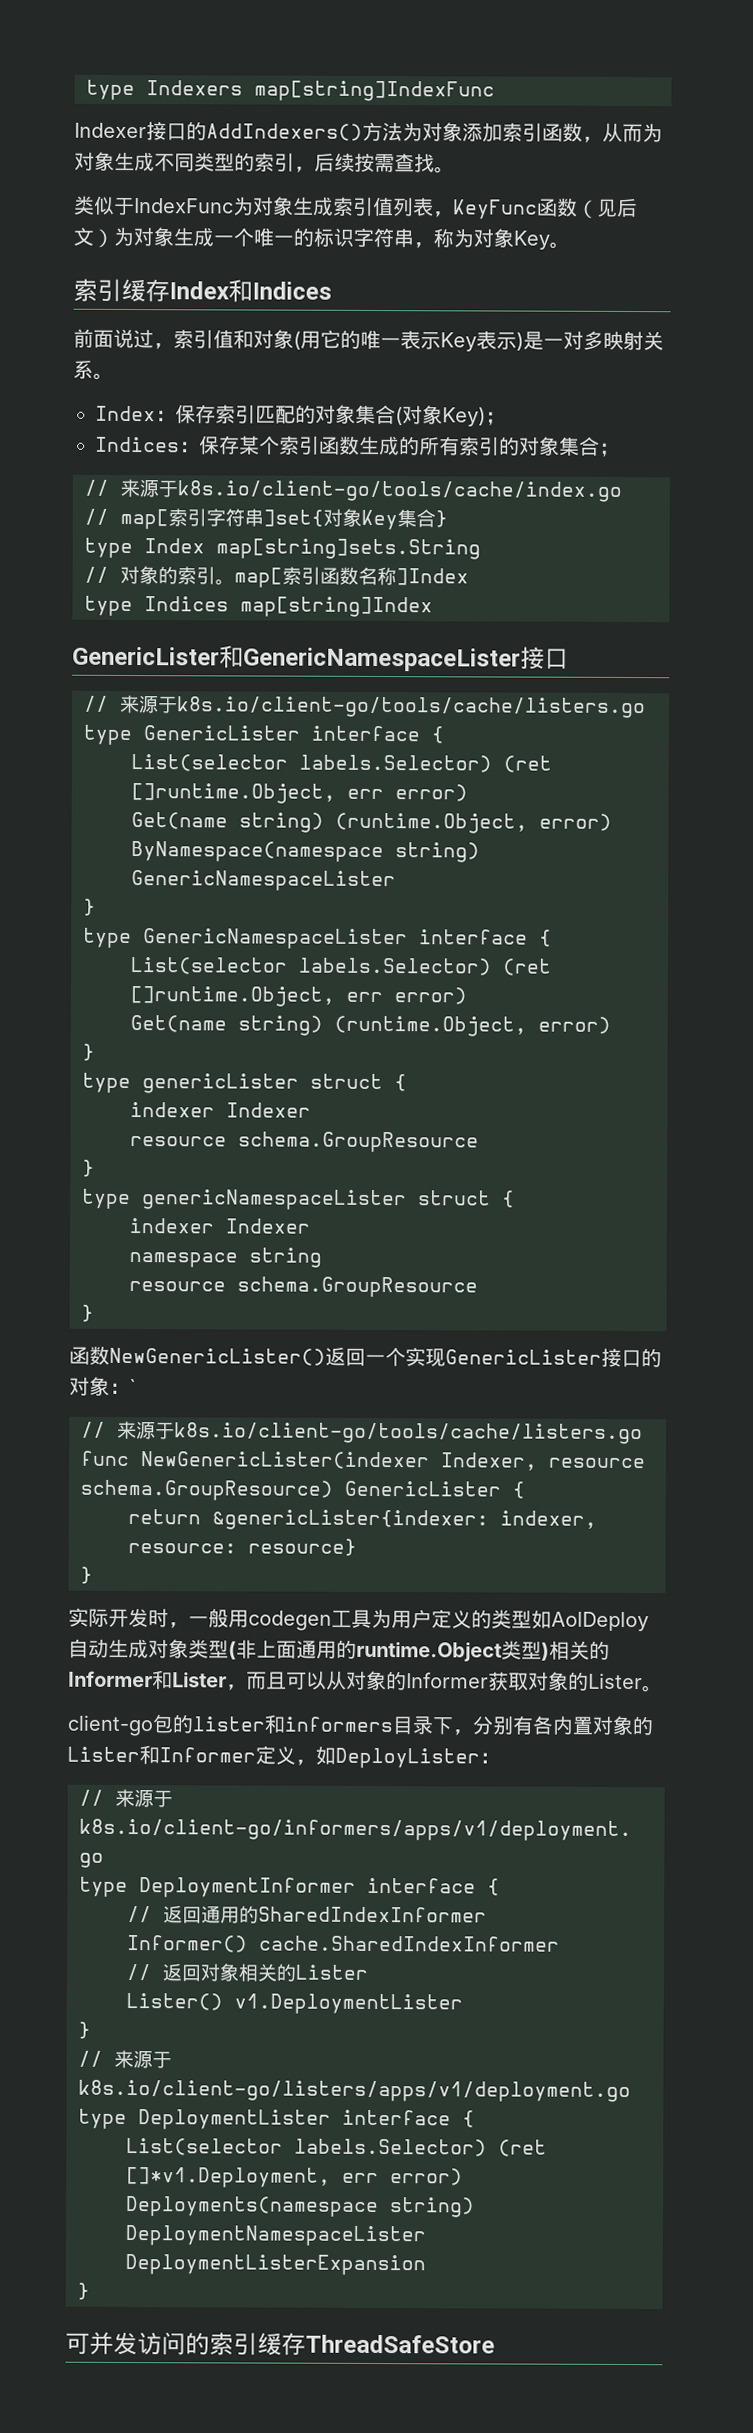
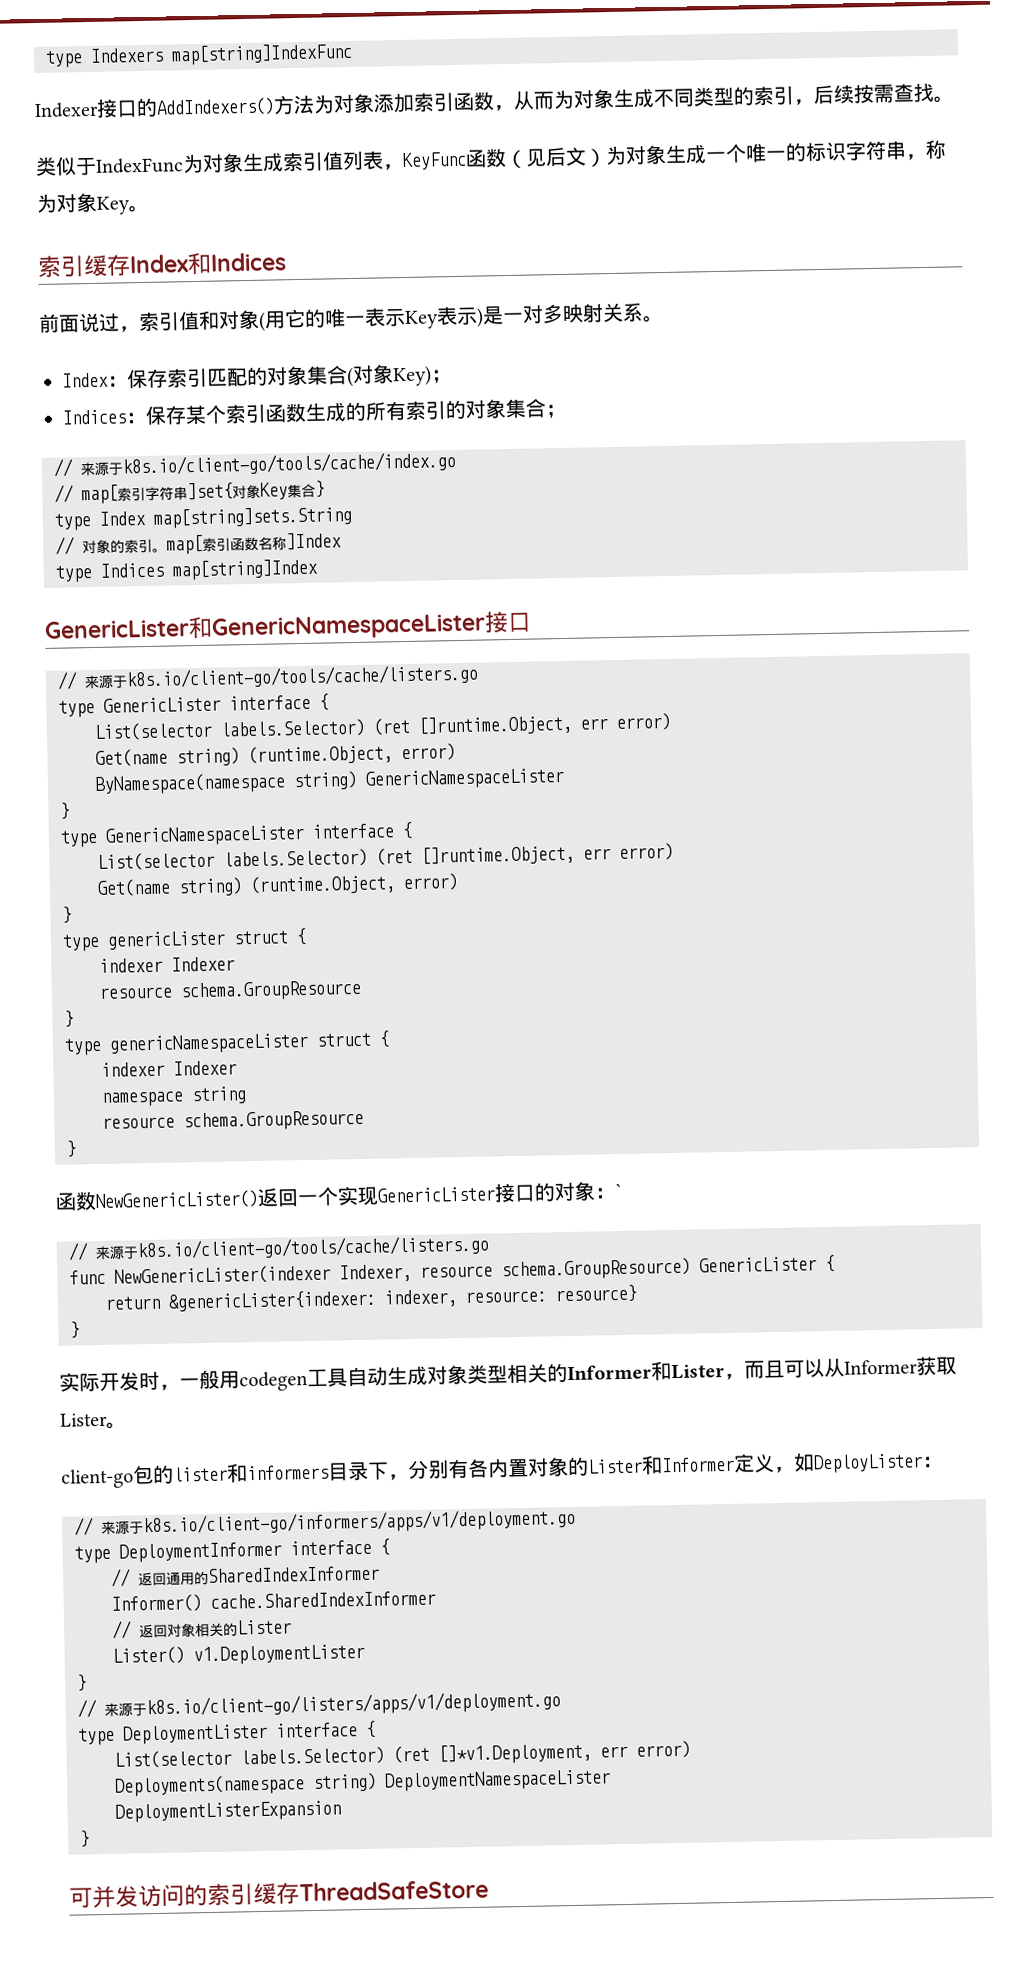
- 实际开发时，一般用codegen工具为用户定义的类型如AolDeploy自动生成对象类型(非上面通用的runtime.Object类型)相关的Informer和Lister，而且可以从对象的Informer获取对象的Lister。
+ 实际开发时，一般用codegen工具自动生成对象类型相关的Informer和Lister，而且可以从Informer获取Lister。

